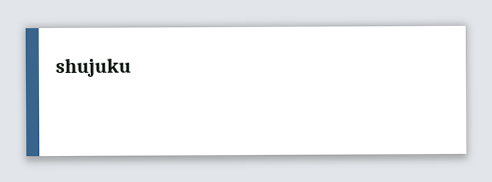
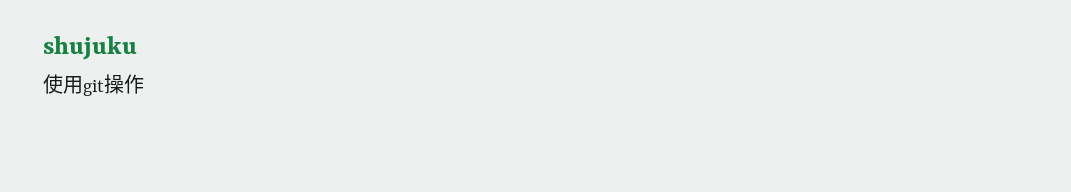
+ 使用git操作

